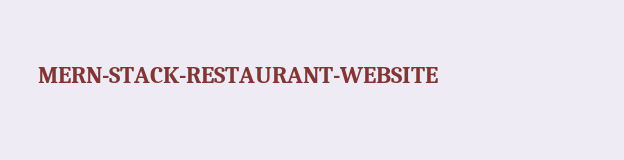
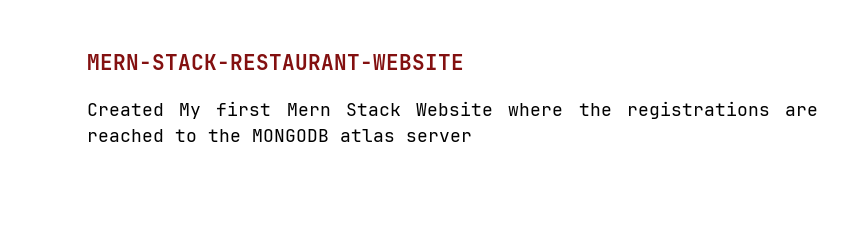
+ Created My first Mern Stack Website where the registrations are reached to the MONGODB atlas server

